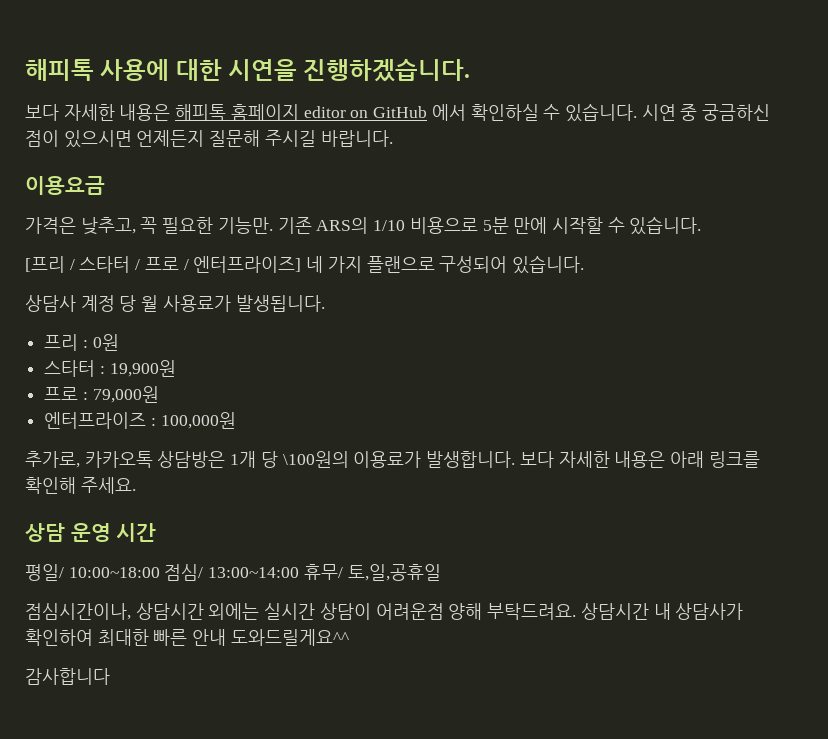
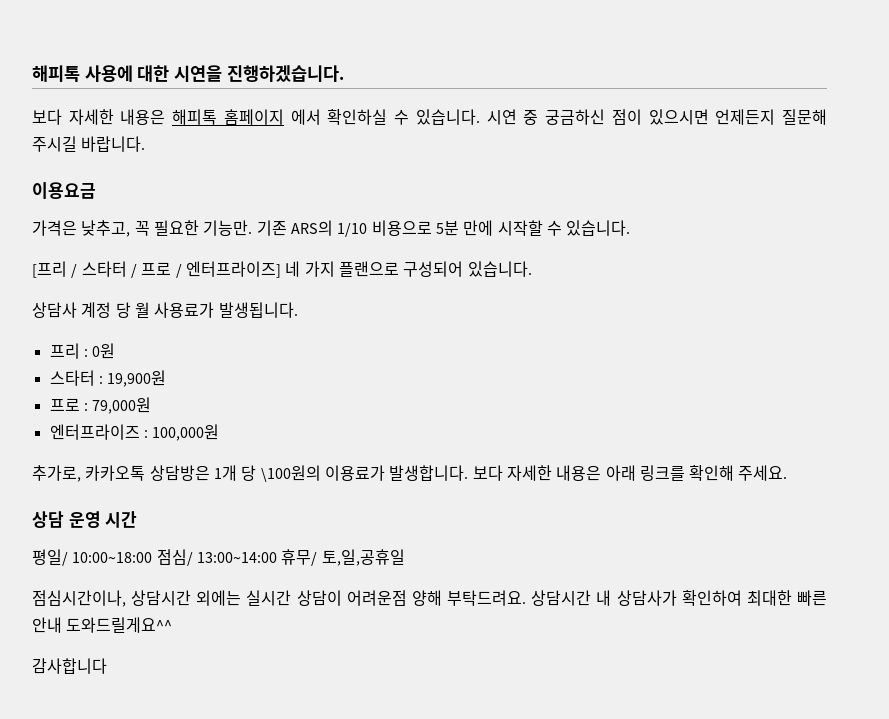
- 보다 자세한 내용은 해피톡 홈페이지 editor on GitHub 에서 확인하실 수 있습니다.
+ 보다 자세한 내용은 해피톡 홈페이지 에서 확인하실 수 있습니다.

